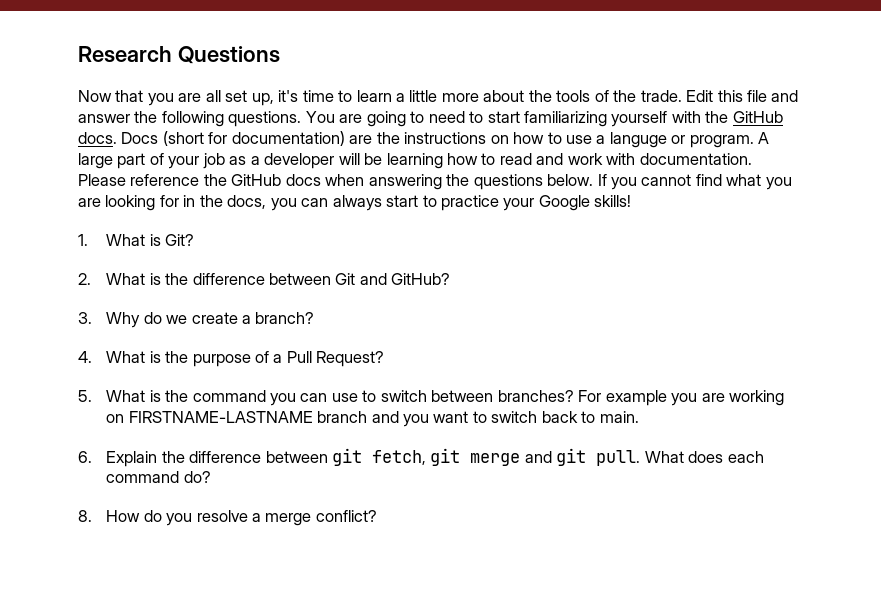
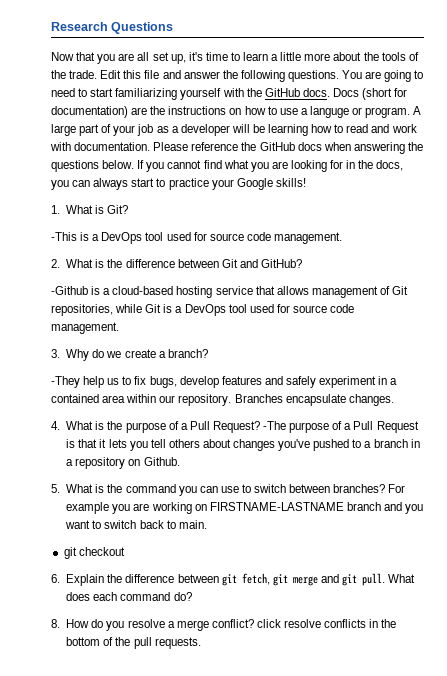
+ -This is a DevOps tool used for source code management.
+ -Github is a cloud-based hosting service that allows management of Git repositories, while Git is a DevOps tool used for source code management.
+ -They help us to fix bugs, develop features and safely experiment in a contained area within our repository. Branches encapsulate changes.
+ -The purpose of a Pull Request is that it lets you tell others about changes you've pushed to a branch in a repository on Github.
+ git checkout
- 8. How do you resolve a merge conflict?
+ 8. How do you resolve a merge conflict? click resolve conflicts in the bottom of the pull requests.

